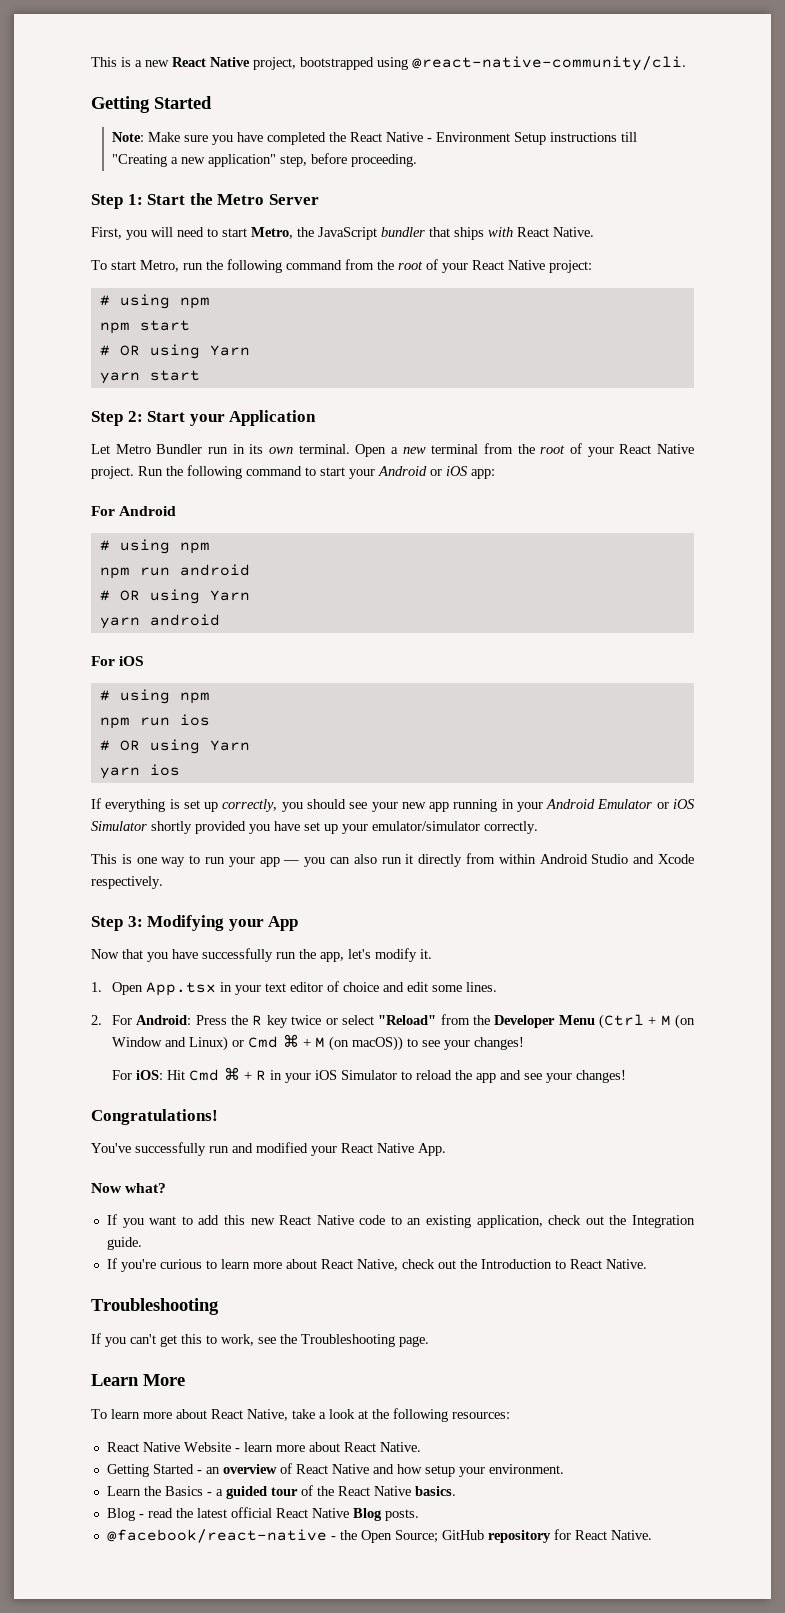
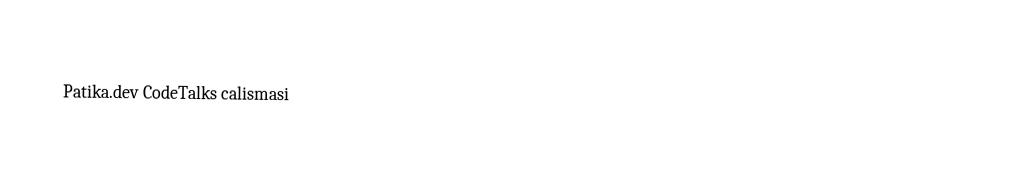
- This is a new React Native project, bootstrapped using @react-native-community/cli.
- Getting Started
- Note: Make sure you have completed the React Native - Environment Setup instructions till "Creating a new application" step, before proceeding.
- Step 1: Start the Metro Server
- First, you will need to start Metro, the JavaScript bundler that ships with React Native.
- To start Metro, run the following command from the root of your React Native project:
- # using npm
- npm start
- # OR using Yarn
- yarn start
- Step 2: Start your Application
- Let Metro Bundler run in its own terminal. Open a new terminal from the root of your React Native project. Run the following command to start your Android or iOS app:
- For Android
- # using npm
- npm run android
- # OR using Yarn
- yarn android
- For iOS
- # using npm
- npm run ios
- # OR using Yarn
- yarn ios
- If everything is set up correctly, you should see your new app running in your Android Emulator or iOS Simulator shortly provided you have set up your emulator/simulator correctly.
- This is one way to run your app — you can also run it directly from within Android Studio and Xcode respectively.
- Step 3: Modifying your App
- Now that you have successfully run the app, let's modify it.
- 1. Open App.tsx in your text editor of choice and edit some lines.
- 2. For Android: Press the R key twice or select "Reload" from the Developer Menu (Ctrl + M (on Window and Linux) or Cmd ⌘ + M (on macOS)) to see your changes!
- For iOS: Hit Cmd ⌘ + R in your iOS Simulator to reload the app and see your changes!
- Congratulations!
- You've successfully run and modified your React Native App.
- Now what?
- If you want to add this new React Native code to an existing application, check out the Integration guide.
- If you're curious to learn more about React Native, check out the Introduction to React Native.
- Troubleshooting
- If you can't get this to work, see the Troubleshooting page.
- Learn More
- To learn more about React Native, take a look at the following resources:
- React Native Website - learn more about React Native.
- Getting Started - an overview of React Native and how setup your environment.
- Learn the Basics - a guided tour of the React Native basics.
- Blog - read the latest official React Native Blog posts.
- @facebook/react-native - the Open Source; GitHub repository for React Native.
+ Patika.dev CodeTalks calismasi

